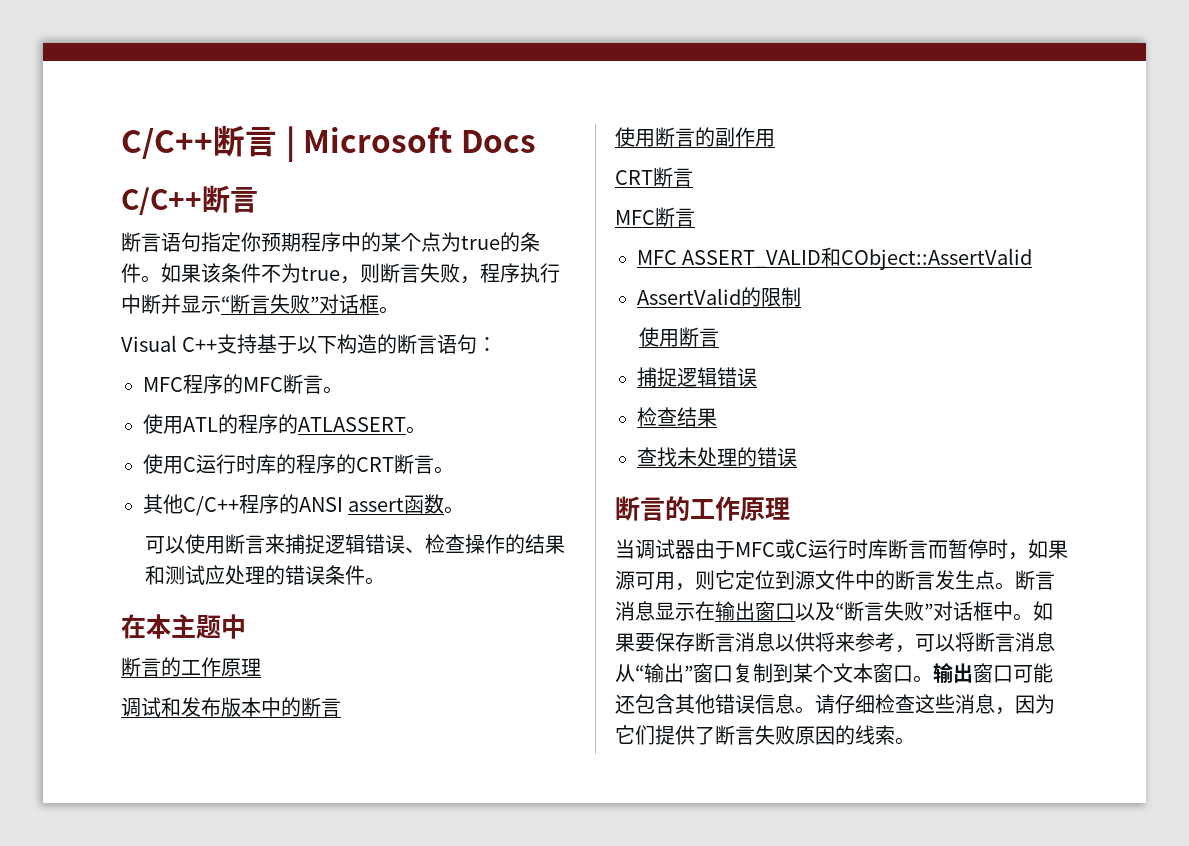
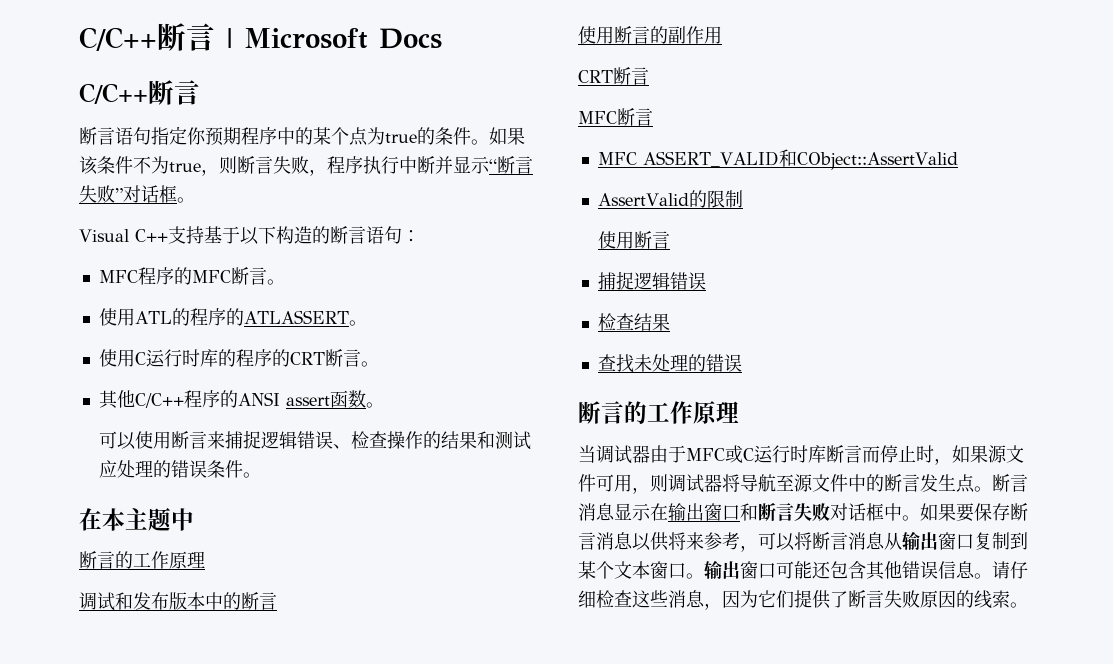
- 当调试器由于MFC或C运行时库断言而暂停时，如果源可用，则它定位到源文件中的断言发生点。
+ 当调试器由于MFC或C运行时库断言而停止时，如果源文件可用，则调试器将导航至源文件中的断言发生点。
- 断言消息显示在输出窗口以及“断言失败”对话框中。
+ 断言消息显示在输出窗口和断言失败对话框中。
- 如果要保存断言消息以供将来参考，可以将断言消息从“输出”窗口复制到某个文本窗口。
+ 如果要保存断言消息以供将来参考，可以将断言消息从输出窗口复制到某个文本窗口。

